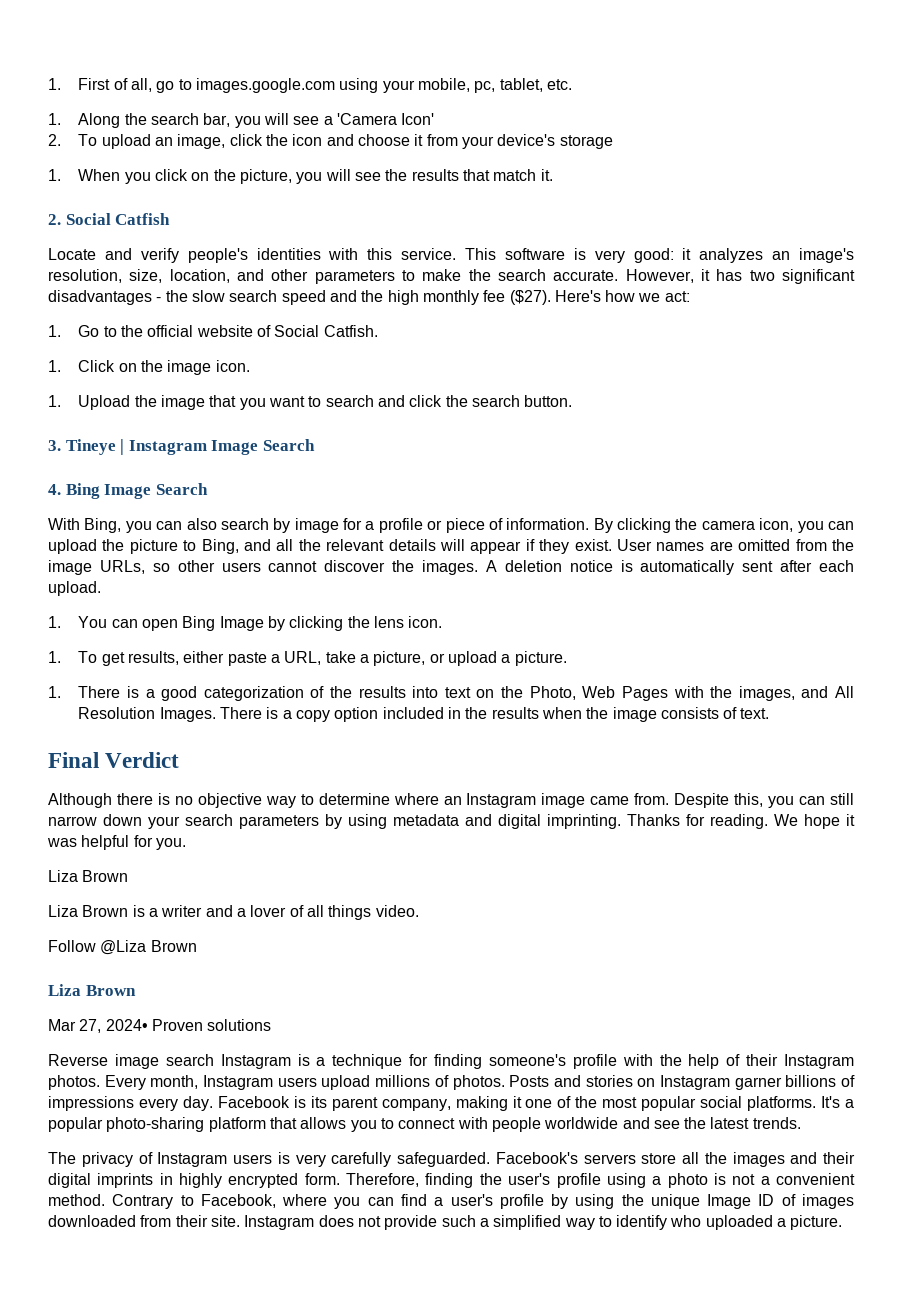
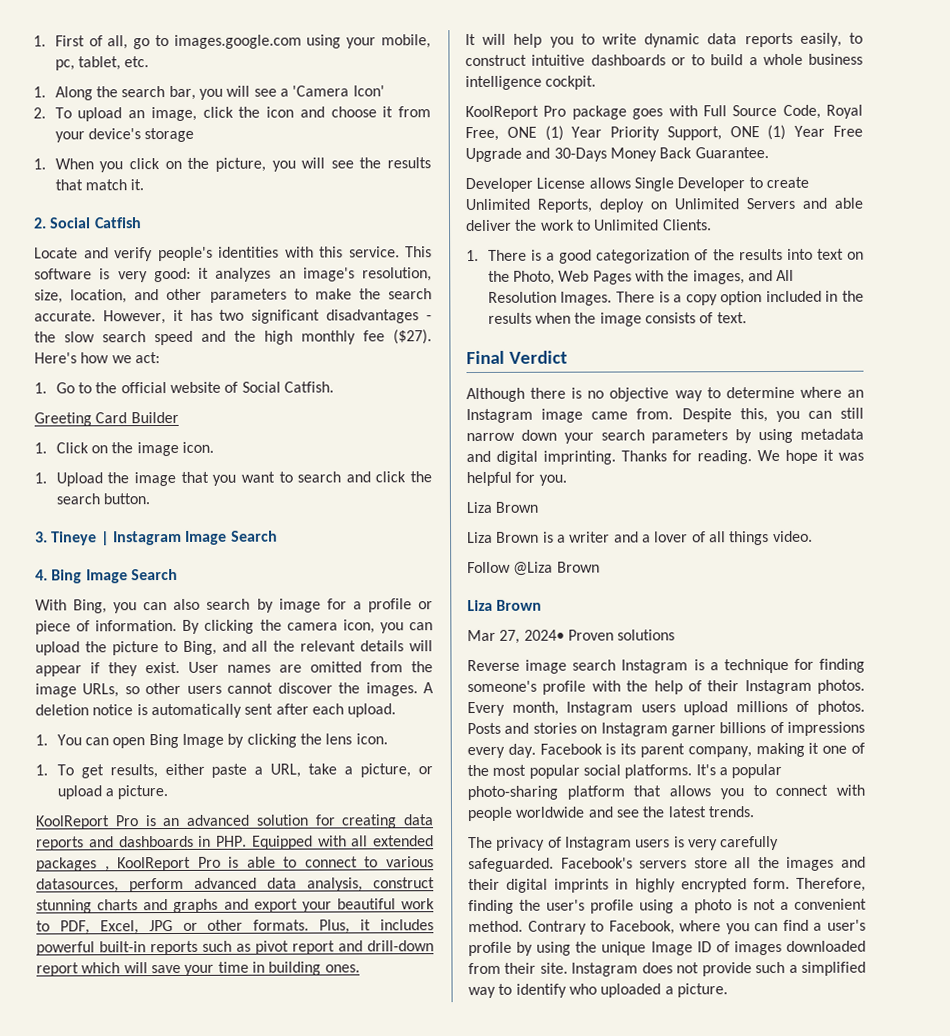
+ Greeting Card Builder
+ KoolReport Pro is an advanced solution for creating data reports and dashboards in PHP. Equipped with all extended packages , KoolReport Pro is able to connect to various datasources, perform advanced data analysis, construct stunning charts and graphs and export your beautiful work to PDF, Excel, JPG or other formats. Plus, it includes powerful built-in reports such as pivot report and drill-down report which will save your time in building ones.
+ It will help you to write dynamic data reports easily, to construct intuitive dashboards or to build a whole business intelligence cockpit.
+ KoolReport Pro package goes with Full Source Code, Royal Free, ONE (1) Year Priority Support, ONE (1) Year Free Upgrade and 30-Days Money Back Guarantee.
+ Developer License allows Single Developer to create Unlimited Reports, deploy on Unlimited Servers and able deliver the work to Unlimited Clients.

